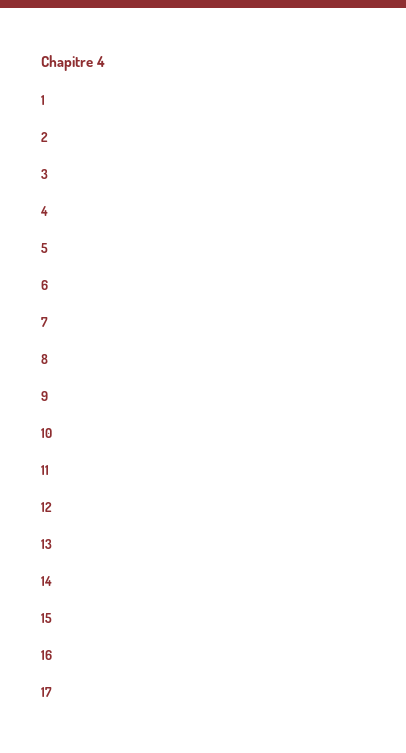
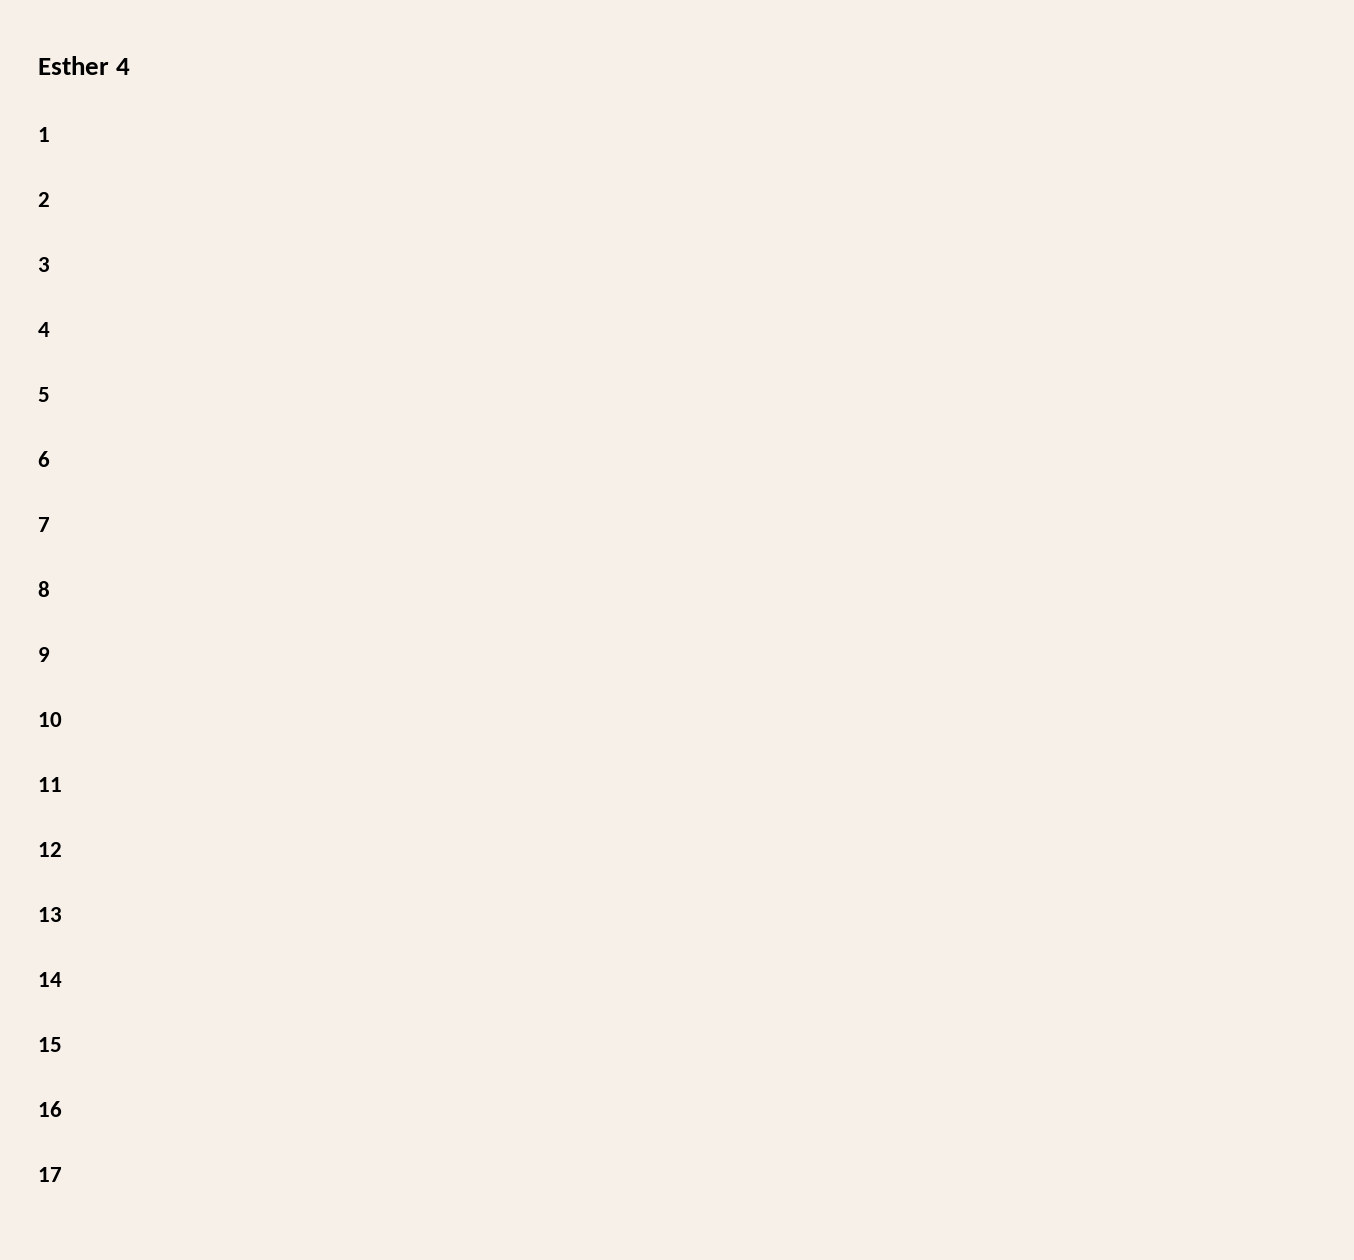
- Chapitre 4
+ Esther 4

